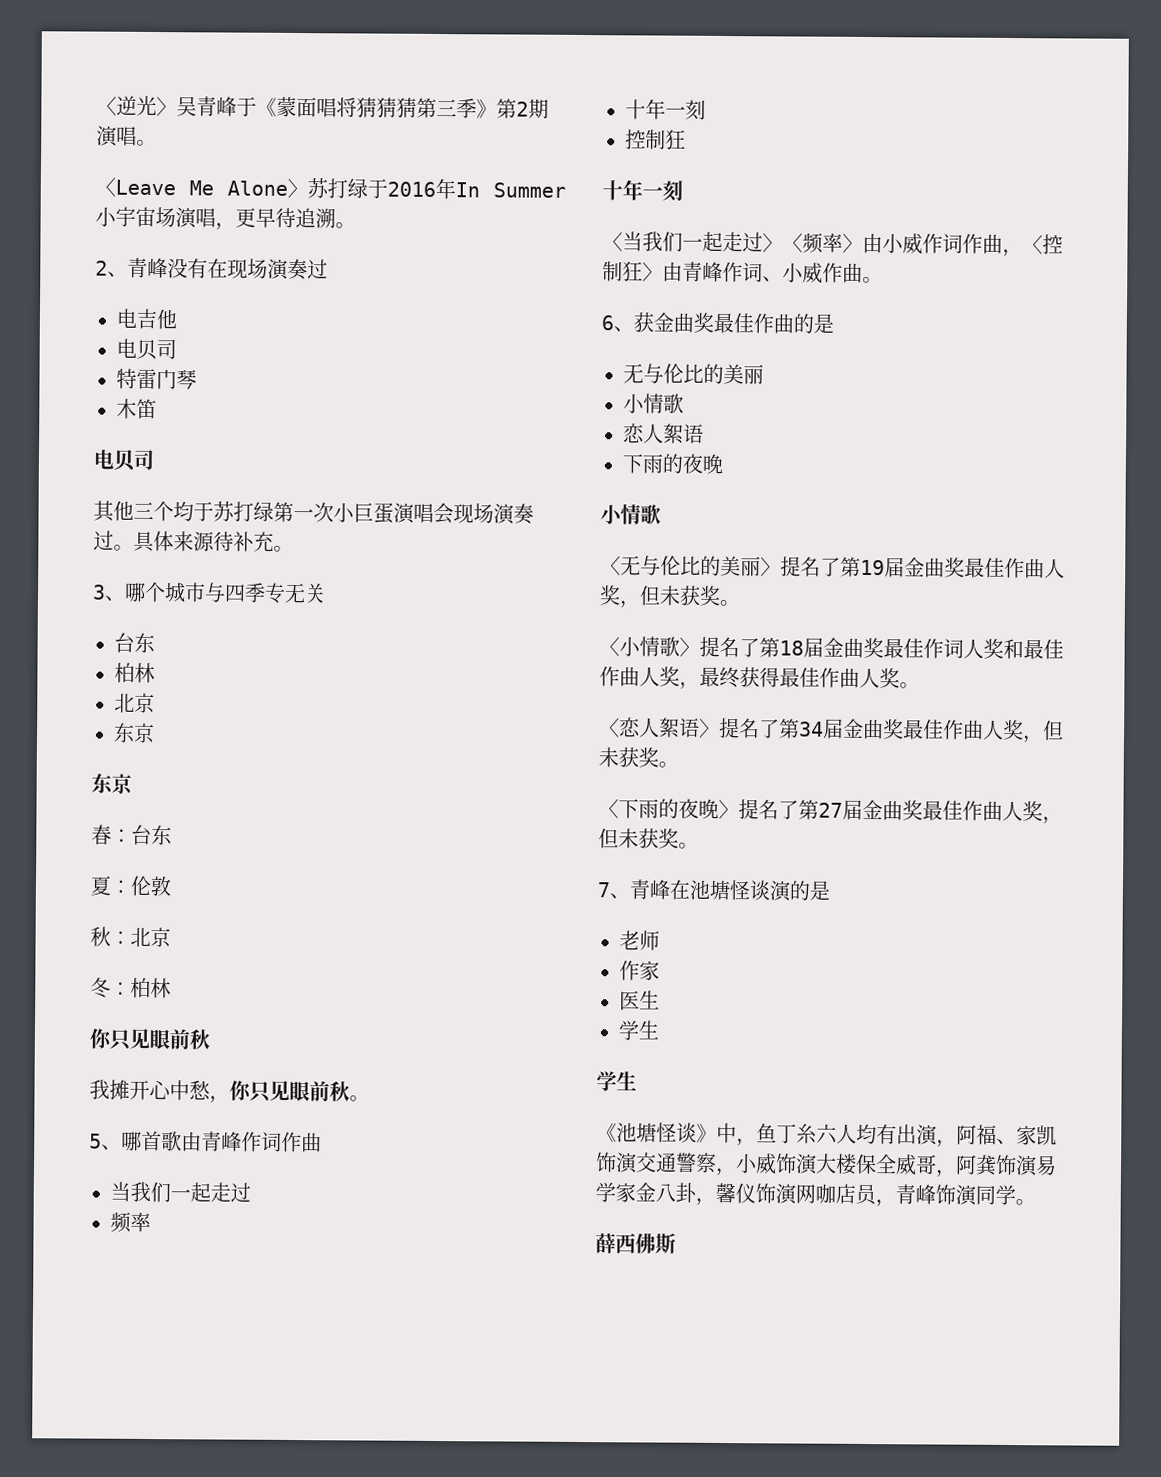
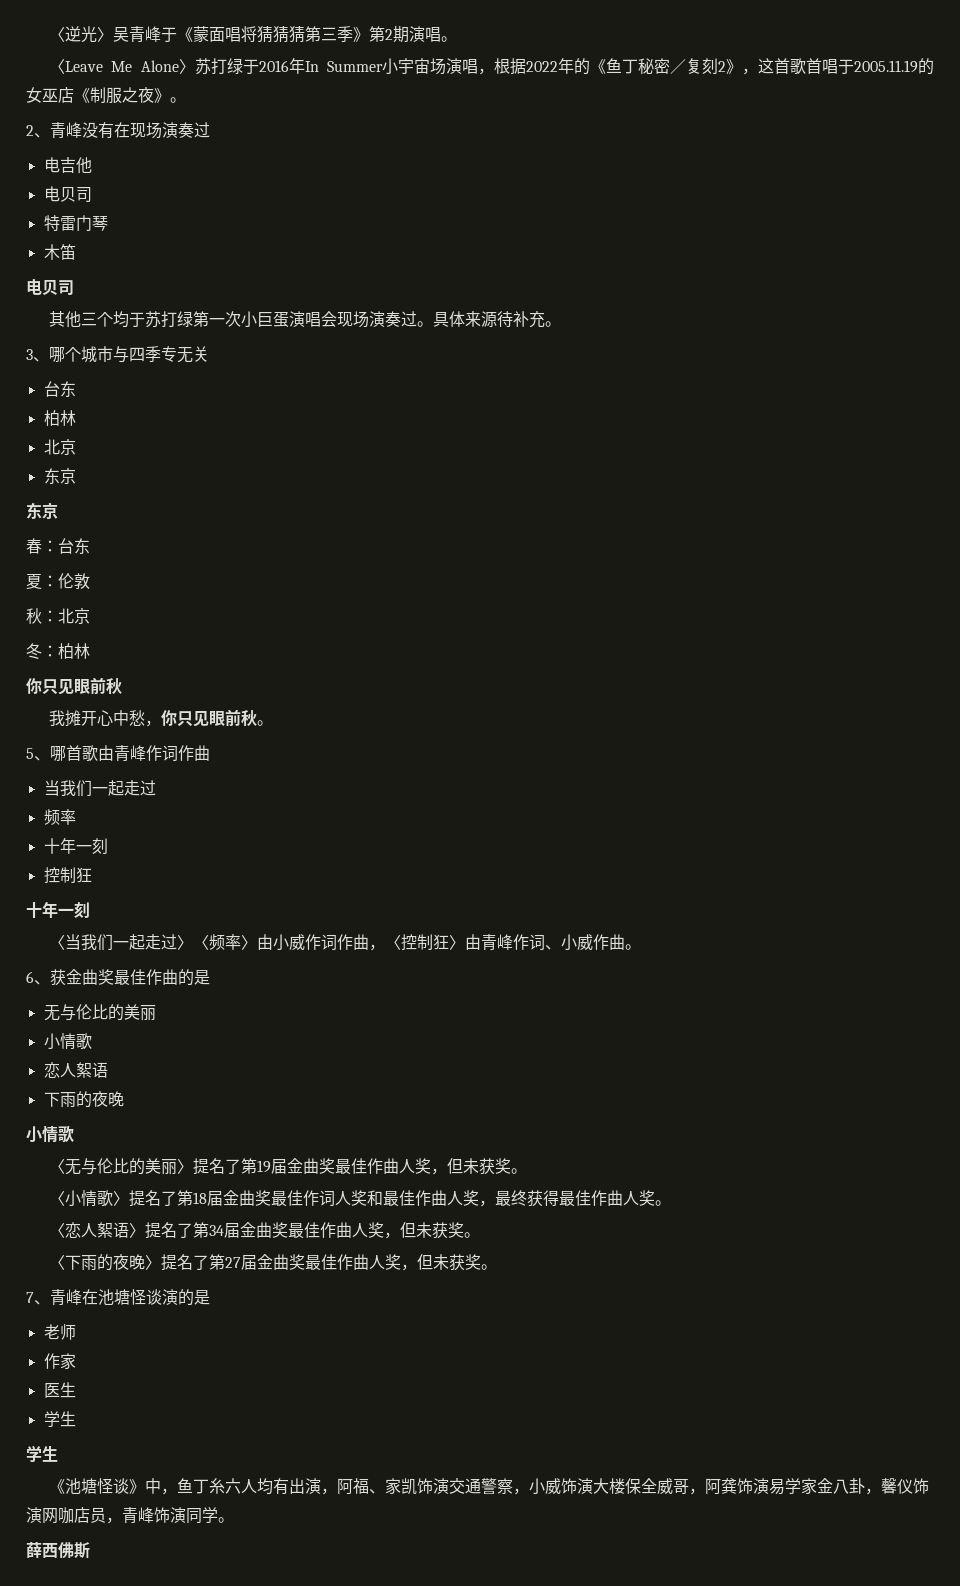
- 〈Leave Me Alone〉苏打绿于2016年In Summer小宇宙场演唱，更早待追溯。
+ 〈Leave Me Alone〉苏打绿于2016年In Summer小宇宙场演唱，根据2022年的《鱼丁秘密／复刻2》，这首歌首唱于2005.11.19的女巫店《制服之夜》。

